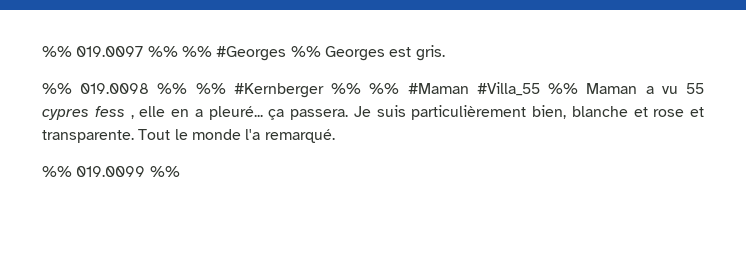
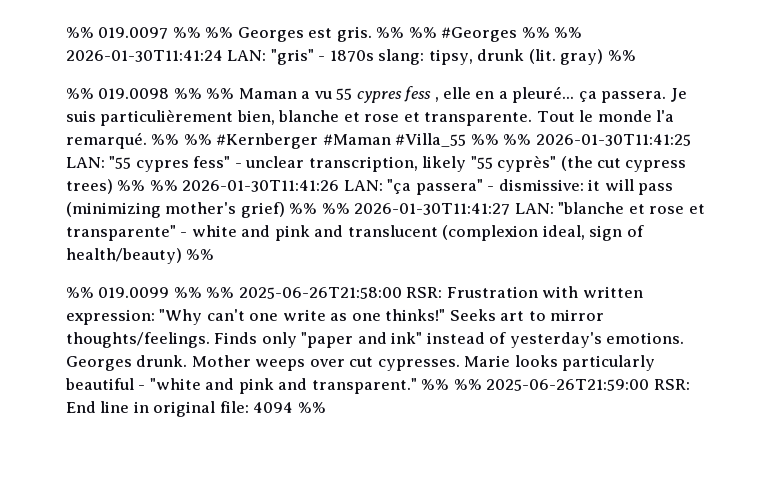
- %% 019.0097 %% %% #Georges %% Georges est gris.
- %% 019.0098 %% %% #Kernberger %% %% #Maman #Villa_55 %% Maman a vu 55 cypres fess , elle en a pleuré... ça passera.
+ %% 019.0097 %% %% Georges est gris. %% %% #Georges %% %% 2026-01-30T11:41:24 LAN: "gris" - 1870s slang: tipsy, drunk (lit. gray) %%
+ %% 019.0098 %% %% Maman a vu 55 cypres fess , elle en a pleuré... ça passera.
- Tout le monde l'a remarqué.
- %% 019.0099 %%
+ Tout le monde l'a remarqué. %% %% #Kernberger #Maman #Villa_55 %% %% 2026-01-30T11:41:25 LAN: "55 cypres fess" - unclear transcription, likely "55 cyprès" (the cut cypress trees) %% %% 2026-01-30T11:41:26 LAN: "ça passera" - dismissive: it will pass (minimizing mother's grief) %% %% 2026-01-30T11:41:27 LAN: "blanche et rose et transparente" - white and pink and translucent (complexion ideal, sign of health/beauty) %%
+ %% 019.0099 %% %% 2025-06-26T21:58:00 RSR: Frustration with written expression: "Why can't one write as one thinks!" Seeks art to mirror thoughts/feelings. Finds only "paper and ink" instead of yesterday's emotions. Georges drunk. Mother weeps over cut cypresses. Marie looks particularly beautiful - "white and pink and transparent." %% %% 2025-06-26T21:59:00 RSR: End line in original file: 4094 %%

